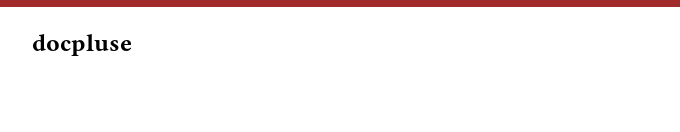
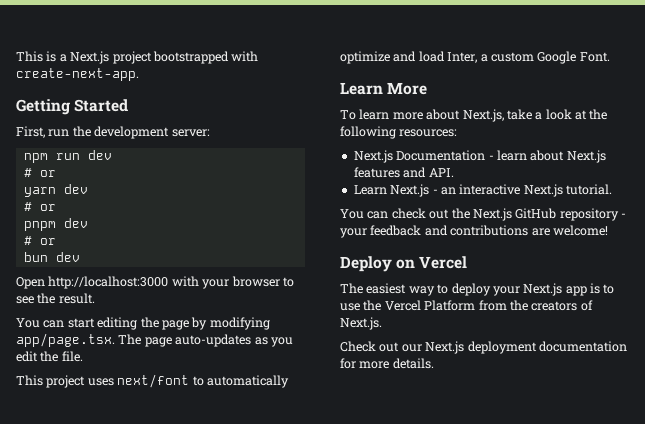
- docpluse
+ This is a Next.js project bootstrapped with create-next-app.
+ Getting Started
+ First, run the development server:
+ npm run dev
+ # or
+ yarn dev
+ # or
+ pnpm dev
+ # or
+ bun dev
+ Open http://localhost:3000 with your browser to see the result.
+ You can start editing the page by modifying app/page.tsx. The page auto-updates as you edit the file.
+ This project uses next/font to automatically optimize and load Inter, a custom Google Font.
+ Learn More
+ To learn more about Next.js, take a look at the following resources:
+ Next.js Documentation - learn about Next.js features and API.
+ Learn Next.js - an interactive Next.js tutorial.
+ You can check out the Next.js GitHub repository - your feedback and contributions are welcome!
+ Deploy on Vercel
+ The easiest way to deploy your Next.js app is to use the Vercel Platform from the creators of Next.js.
+ Check out our Next.js deployment documentation for more details.

